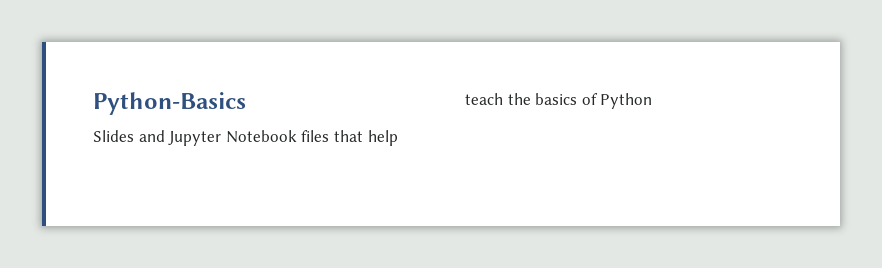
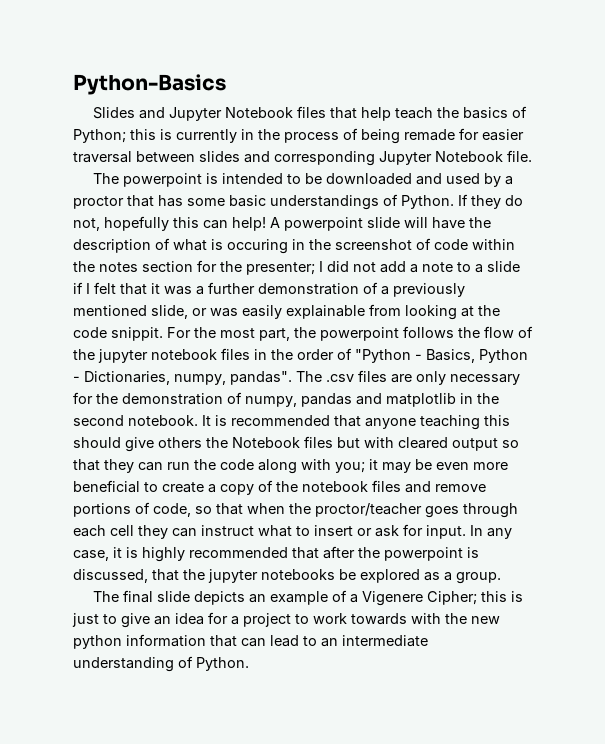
- Slides and Jupyter Notebook files that help teach the basics of Python
+ Slides and Jupyter Notebook files that help teach the basics of Python; this is currently in the process of being remade for easier traversal between slides and corresponding Jupyter Notebook file.
+ The powerpoint is intended to be downloaded and used by a proctor that has some basic understandings of Python. If they do not, hopefully this can help! A powerpoint slide will have the description of what is occuring in the screenshot of code within the notes section for the presenter; I did not add a note to a slide if I felt that it was a further demonstration of a previously mentioned slide, or was easily explainable from looking at the code snippit. For the most part, the powerpoint follows the flow of the jupyter notebook files in the order of "Python - Basics, Python - Dictionaries, numpy, pandas". The .csv files are only necessary for the demonstration of numpy, pandas and matplotlib in the second notebook. It is recommended that anyone teaching this should give others the Notebook files but with cleared output so that they can run the code along with you; it may be even more beneficial to create a copy of the notebook files and remove portions of code, so that when the proctor/teacher goes through each cell they can instruct what to insert or ask for input. In any case, it is highly recommended that after the powerpoint is discussed, that the jupyter notebooks be explored as a group.
+ The final slide depicts an example of a Vigenere Cipher; this is just to give an idea for a project to work towards with the new python information that can lead to an intermediate understanding of Python.

